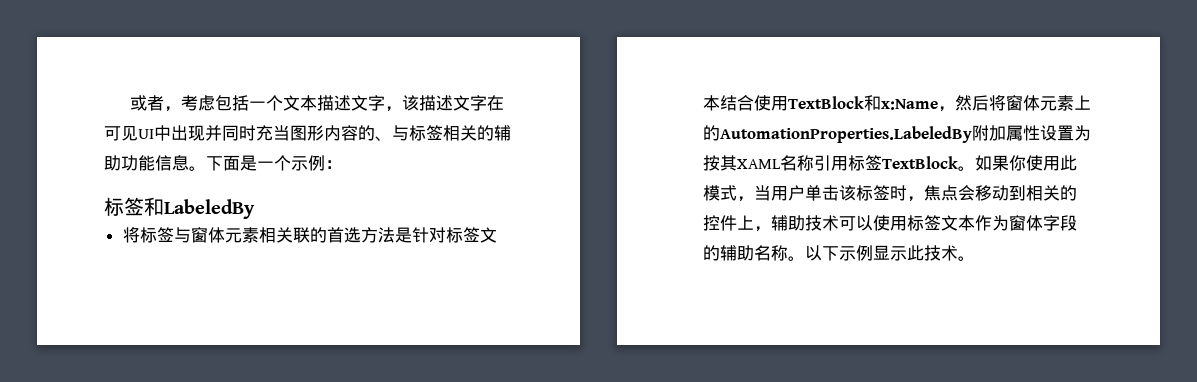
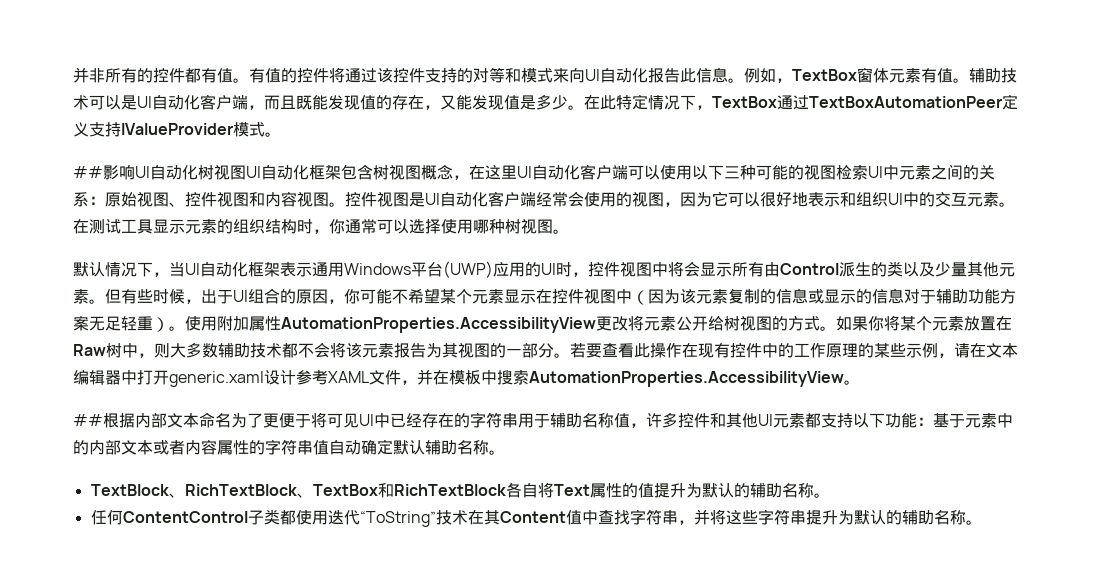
- 或者，考虑包括一个文本描述文字，该描述文字在可见UI中出现并同时充当图形内容的、与标签相关的辅助功能信息。下面是一个示例：
- 标签和LabeledBy
- 将标签与窗体元素相关联的首选方法是针对标签文本结合使用TextBlock和x:Name，然后将窗体元素上的AutomationProperties.LabeledBy附加属性设置为按其XAML名称引用标签TextBlock。如果你使用此模式，当用户单击该标签时，焦点会移动到相关的控件上，辅助技术可以使用标签文本作为窗体字段的辅助名称。以下示例显示此技术。
+ 并非所有的控件都有值。有值的控件将通过该控件支持的对等和模式来向UI自动化报告此信息。例如，TextBox窗体元素有值。辅助技术可以是UI自动化客户端，而且既能发现值的存在，又能发现值是多少。在此特定情况下，TextBox通过TextBoxAutomationPeer定义支持IValueProvider模式。
+ ##影响UI自动化树视图UI自动化框架包含树视图概念，在这里UI自动化客户端可以使用以下三种可能的视图检索UI中元素之间的关系：原始视图、控件视图和内容视图。控件视图是UI自动化客户端经常会使用的视图，因为它可以很好地表示和组织UI中的交互元素。在测试工具显示元素的组织结构时，你通常可以选择使用哪种树视图。
+ 默认情况下，当UI自动化框架表示通用Windows平台(UWP)应用的UI时，控件视图中将会显示所有由Control派生的类以及少量其他元素。但有些时候，出于UI组合的原因，你可能不希望某个元素显示在控件视图中（因为该元素复制的信息或显示的信息对于辅助功能方案无足轻重）。使用附加属性AutomationProperties.AccessibilityView更改将元素公开给树视图的方式。如果你将某个元素放置在Raw树中，则大多数辅助技术都不会将该元素报告为其视图的一部分。若要查看此操作在现有控件中的工作原理的某些示例，请在文本编辑器中打开generic.xaml设计参考XAML文件，并在模板中搜索AutomationProperties.AccessibilityView。
+ ##根据内部文本命名为了更便于将可见UI中已经存在的字符串用于辅助名称值，许多控件和其他UI元素都支持以下功能：基于元素中的内部文本或者内容属性的字符串值自动确定默认辅助名称。
+ TextBlock、RichTextBlock、TextBox和RichTextBlock各自将Text属性的值提升为默认的辅助名称。
+ 任何ContentControl子类都使用迭代“ToString”技术在其Content值中查找字符串，并将这些字符串提升为默认的辅助名称。

